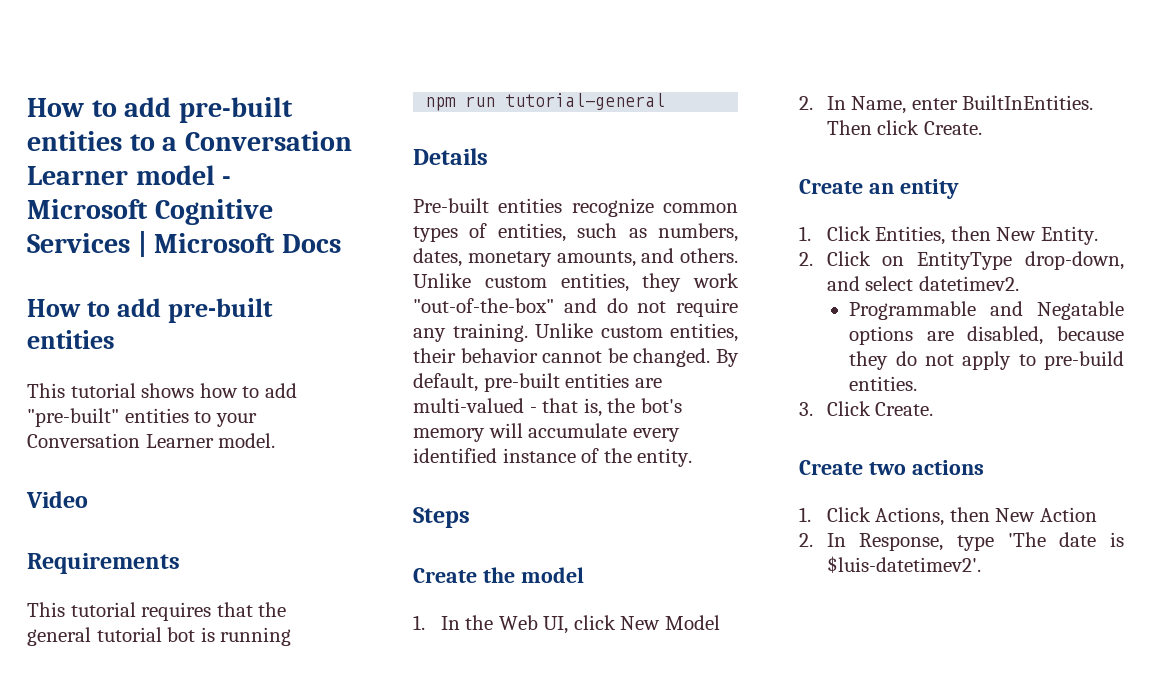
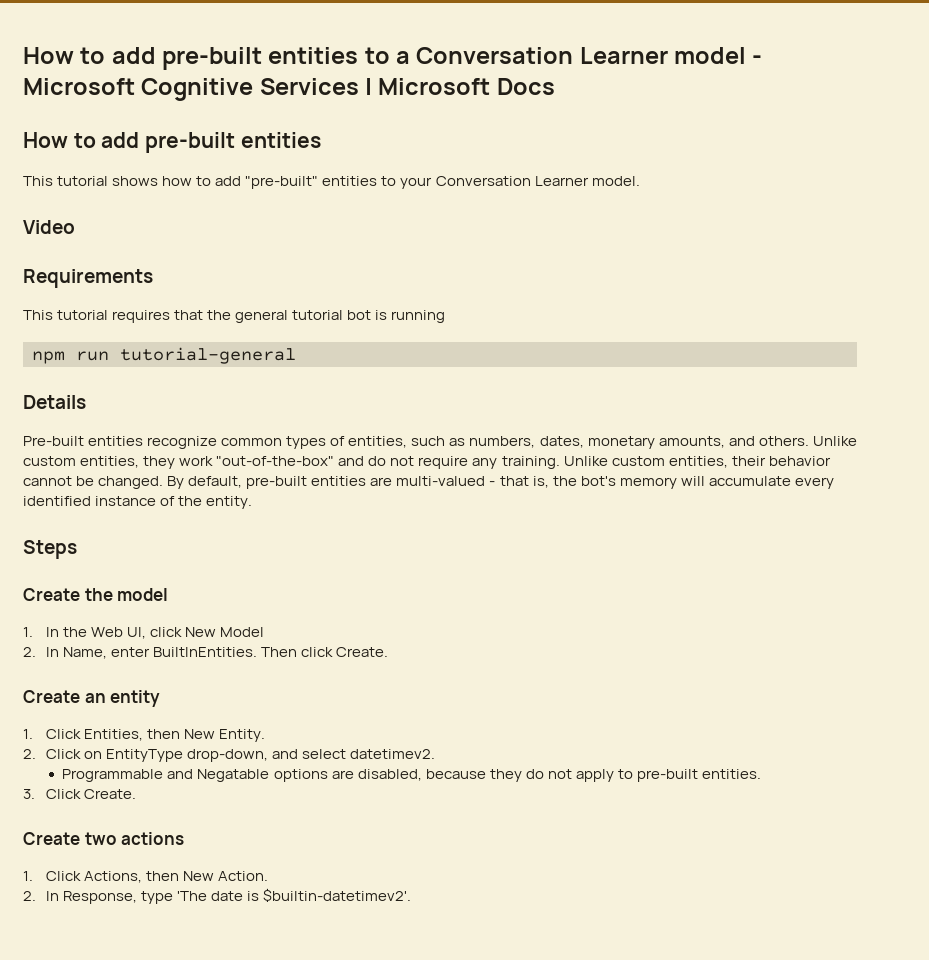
- Programmable and Negatable options are disabled, because they do not apply to pre-build entities.
+ Programmable and Negatable options are disabled, because they do not apply to pre-built entities.
- 1. Click Actions, then New Action
+ 1. Click Actions, then New Action.
- 2. In Response, type 'The date is $luis-datetimev2'.
+ 2. In Response, type 'The date is $builtin-datetimev2'.

